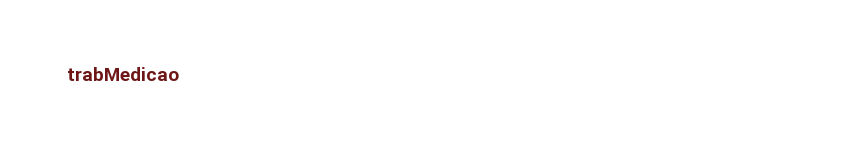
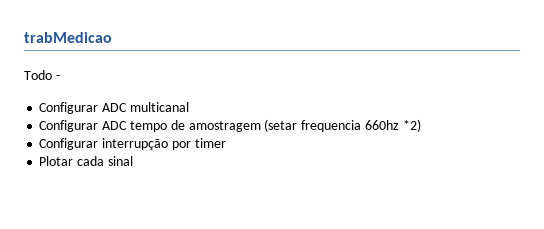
+ Todo -
+ Configurar ADC multicanal
+ Configurar ADC tempo de amostragem (setar frequencia 660hz *2)
+ Configurar interrupção por timer
+ Plotar cada sinal

